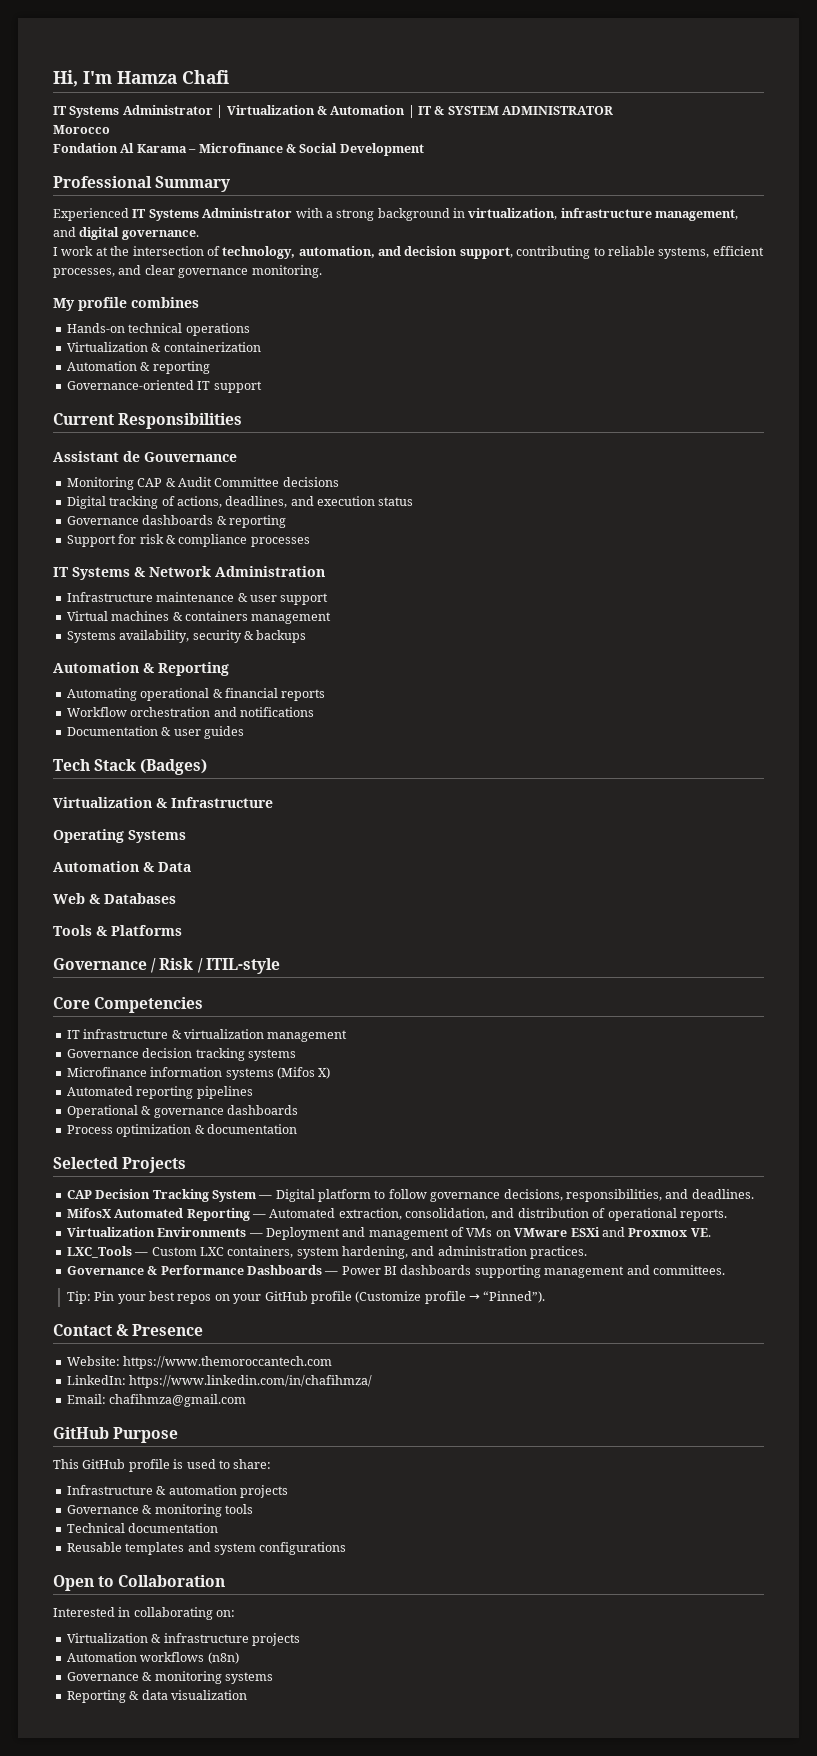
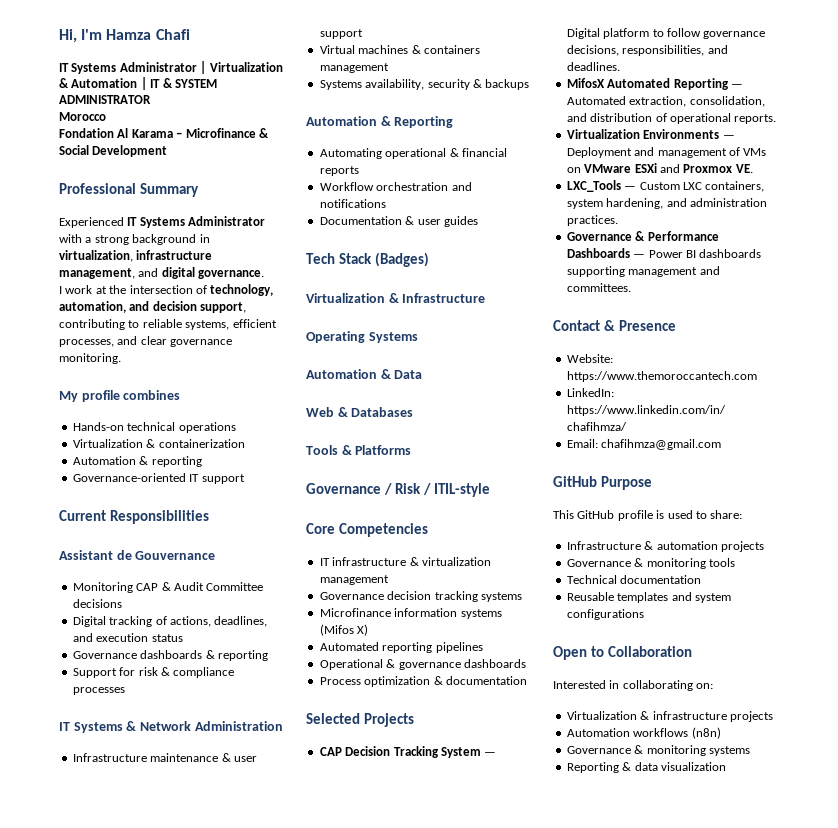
- Tip: Pin your best repos on your GitHub profile (Customize profile → “Pinned”).

